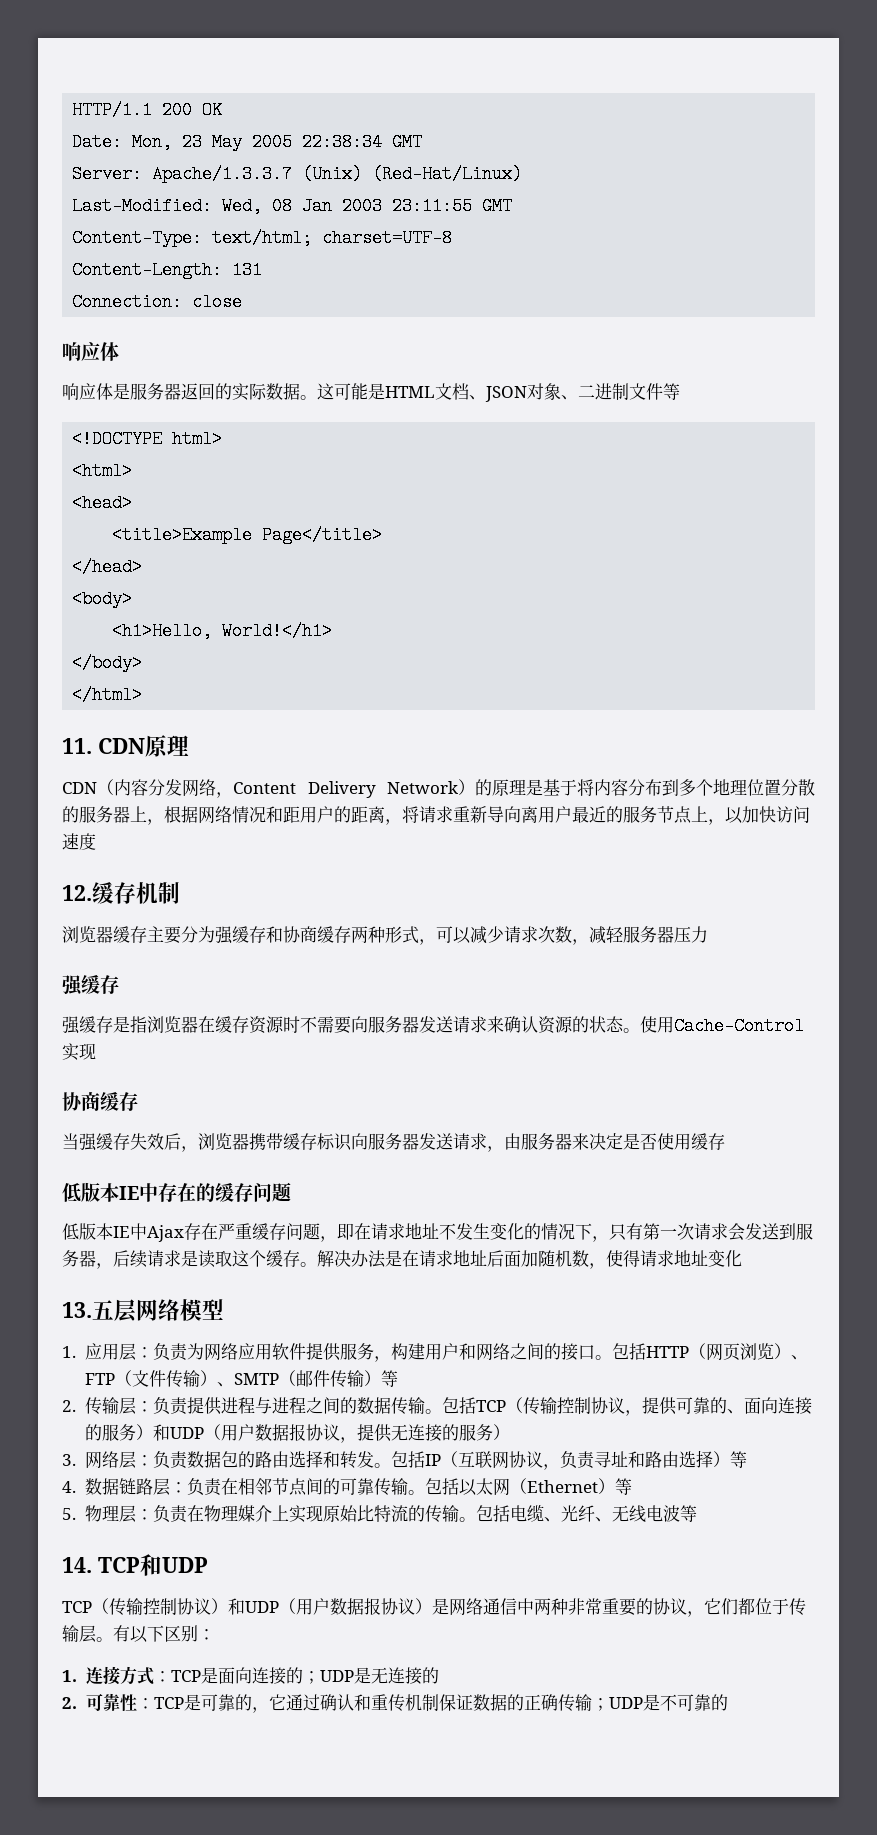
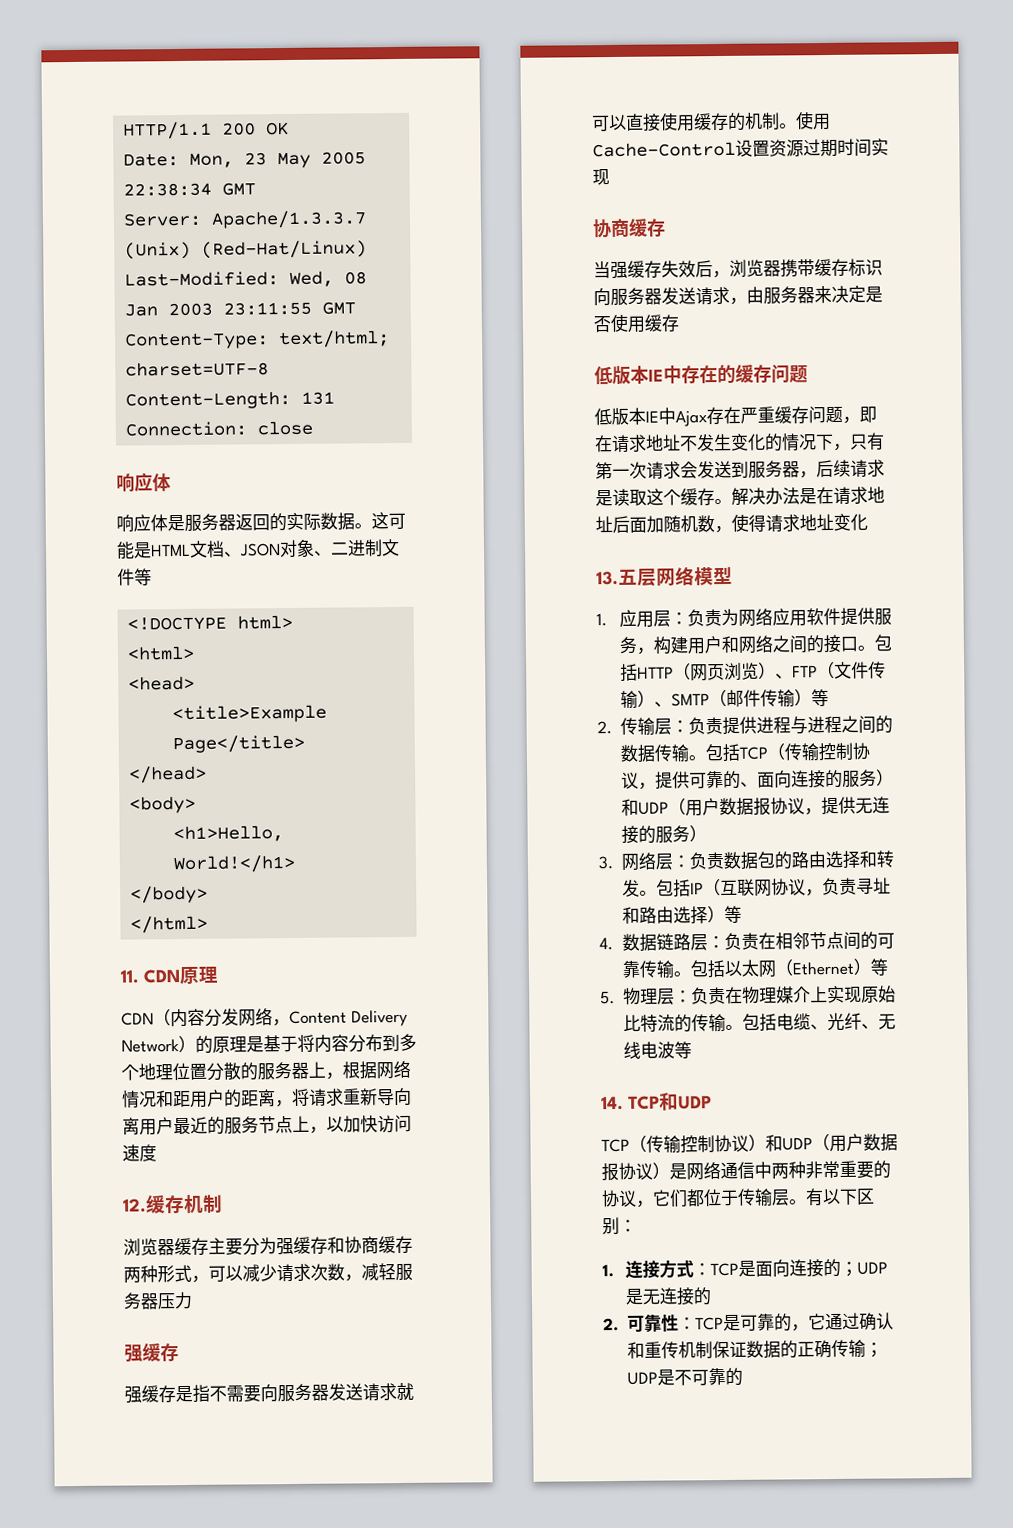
- 强缓存是指浏览器在缓存资源时不需要向服务器发送请求来确认资源的状态。使用Cache-Control实现
+ 强缓存是指不需要向服务器发送请求就可以直接使用缓存的机制。使用Cache-Control设置资源过期时间实现

